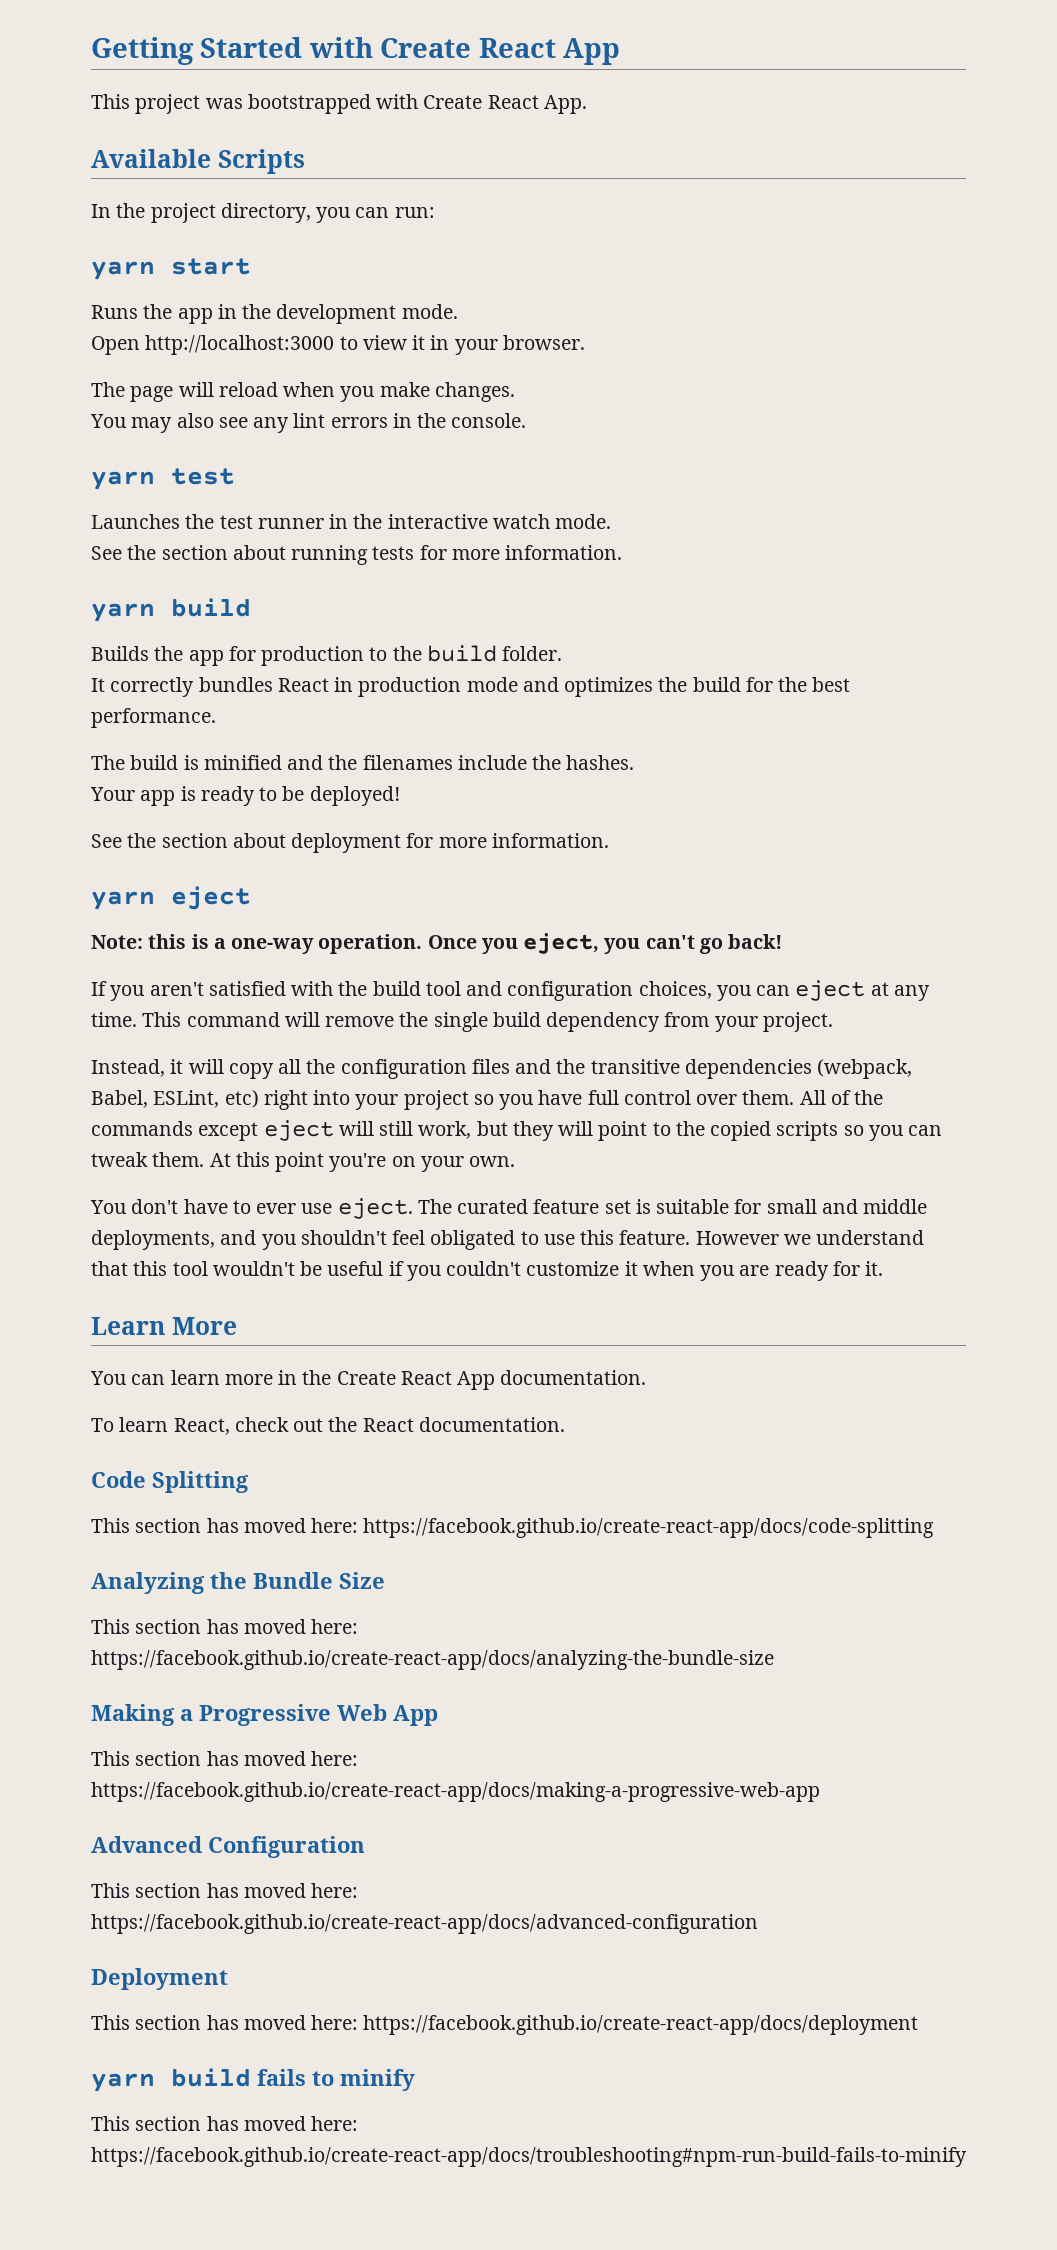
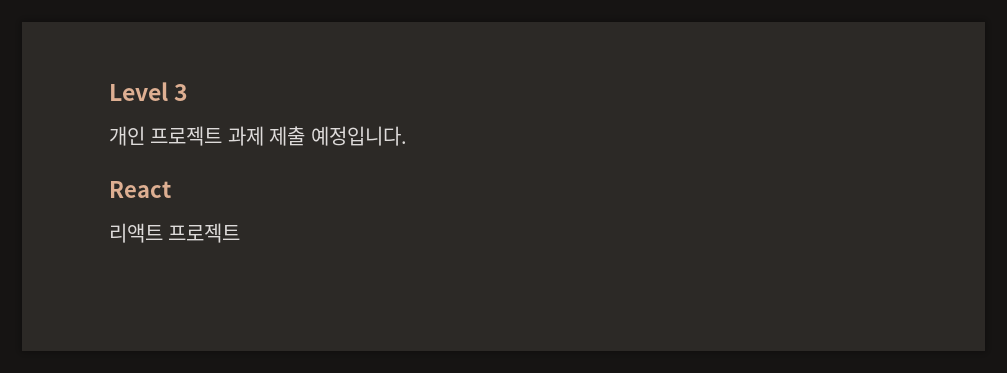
- Getting Started with Create React App
- This project was bootstrapped with Create React App.
- Available Scripts
- In the project directory, you can run:
- yarn start
- Runs the app in the development mode.
- Open http://localhost:3000 to view it in your browser.
- The page will reload when you make changes.
- You may also see any lint errors in the console.
- yarn test
- Launches the test runner in the interactive watch mode.
- See the section about running tests for more information.
- yarn build
- Builds the app for production to the build folder.
- It correctly bundles React in production mode and optimizes the build for the best performance.
- The build is minified and the filenames include the hashes.
- Your app is ready to be deployed!
- See the section about deployment for more information.
- yarn eject
- Note: this is a one-way operation. Once you eject, you can't go back!
- If you aren't satisfied with the build tool and configuration choices, you can eject at any time. This command will remove the single build dependency from your project.
- Instead, it will copy all the configuration files and the transitive dependencies (webpack, Babel, ESLint, etc) right into your project so you have full control over them. All of the commands except eject will still work, but they will point to the copied scripts so you can tweak them. At this point you're on your own.
- You don't have to ever use eject. The curated feature set is suitable for small and middle deployments, and you shouldn't feel obligated to use this feature. However we understand that this tool wouldn't be useful if you couldn't customize it when you are ready for it.
- Learn More
- You can learn more in the Create React App documentation.
- To learn React, check out the React documentation.
- Code Splitting
- This section has moved here: https://facebook.github.io/create-react-app/docs/code-splitting
- Analyzing the Bundle Size
- This section has moved here: https://facebook.github.io/create-react-app/docs/analyzing-the-bundle-size
- Making a Progressive Web App
- This section has moved here: https://facebook.github.io/create-react-app/docs/making-a-progressive-web-app
- Advanced Configuration
- This section has moved here: https://facebook.github.io/create-react-app/docs/advanced-configuration
- Deployment
- This section has moved here: https://facebook.github.io/create-react-app/docs/deployment
- yarn build fails to minify
- This section has moved here: https://facebook.github.io/create-react-app/docs/troubleshooting#npm-run-build-fails-to-minify
+ Level 3
+ 개인 프로젝트 과제 제출 예정입니다.
+ React
+ 리액트 프로젝트

